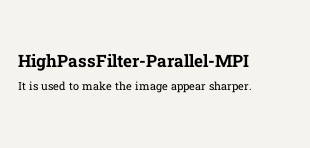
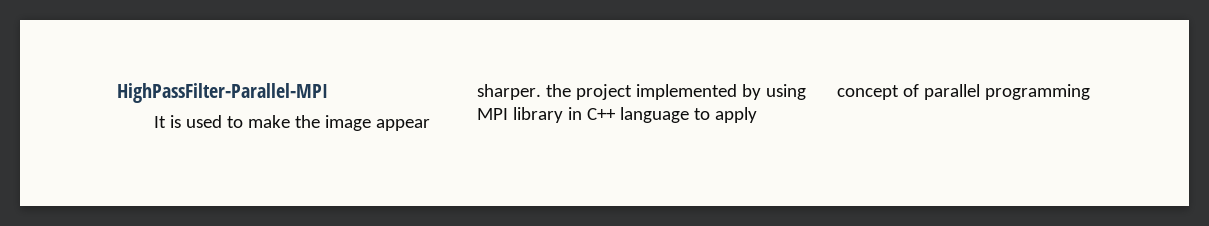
- It is used to make the image appear sharper.
+ It is used to make the image appear sharper. the project implemented by using MPI library in C++ language to apply concept of parallel programming

